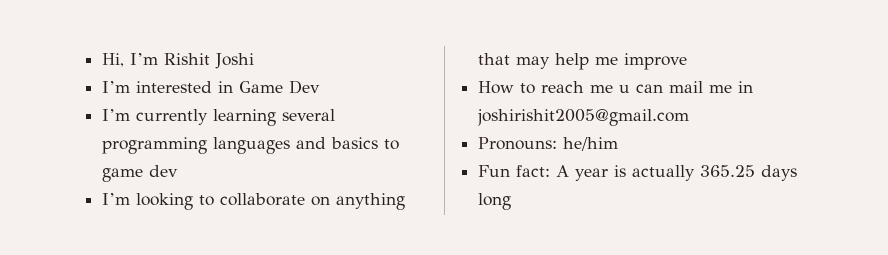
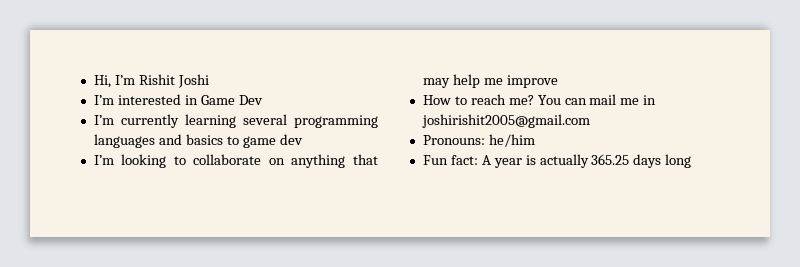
- How to reach me u can mail me in joshirishit2005@gmail.com
+ How to reach me? You can mail me in joshirishit2005@gmail.com

